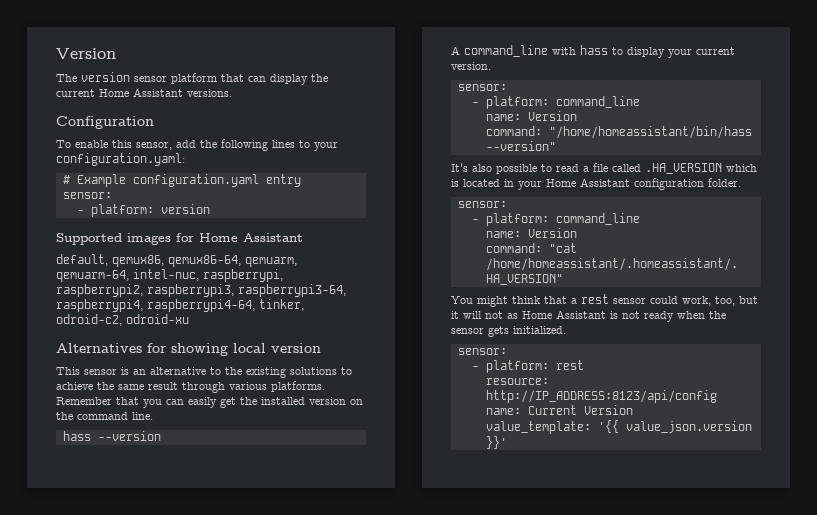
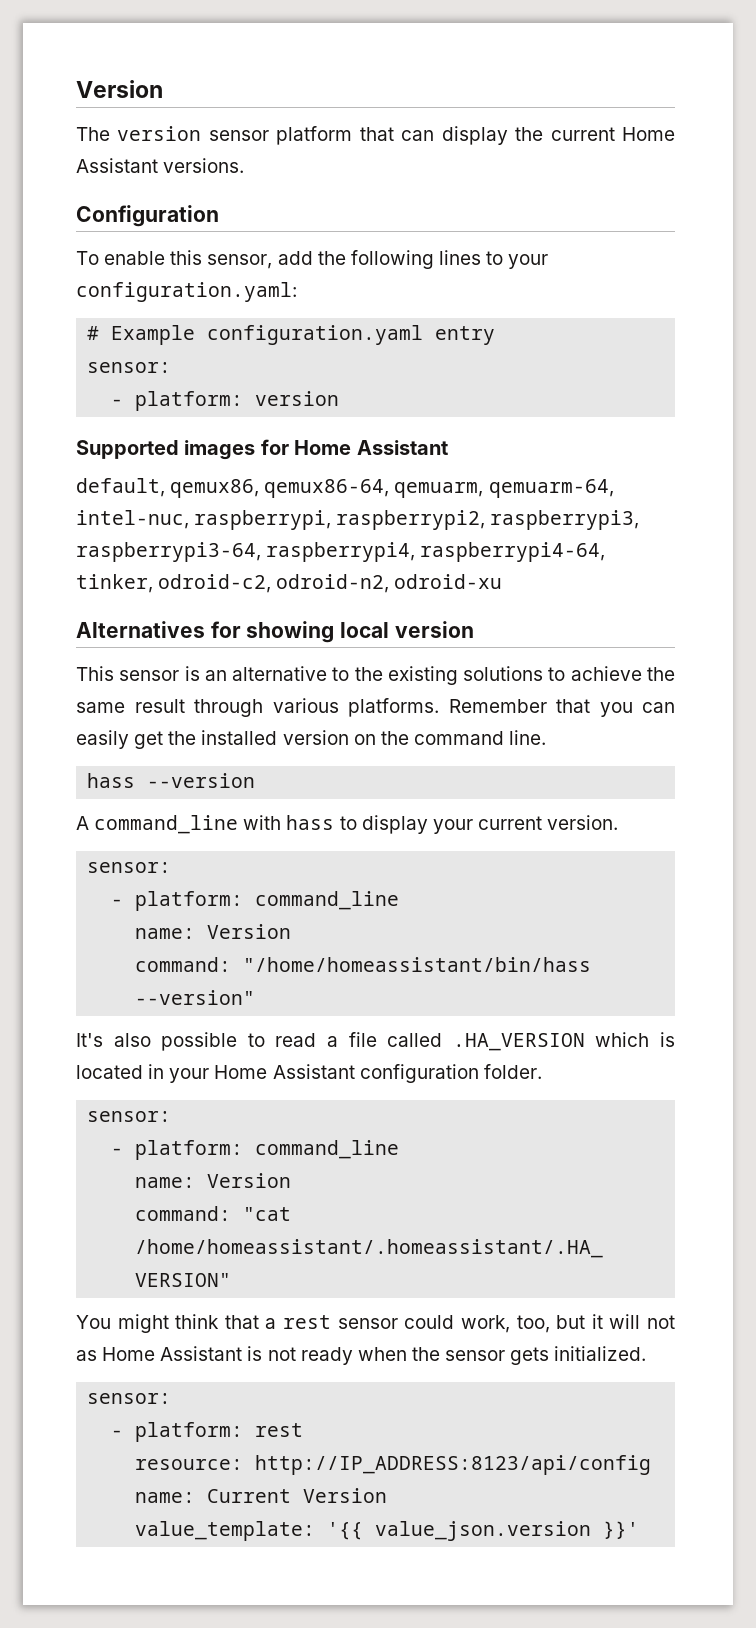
- default, qemux86, qemux86-64, qemuarm, qemuarm-64, intel-nuc, raspberrypi, raspberrypi2, raspberrypi3, raspberrypi3-64, raspberrypi4, raspberrypi4-64, tinker, odroid-c2, odroid-xu
+ default, qemux86, qemux86-64, qemuarm, qemuarm-64, intel-nuc, raspberrypi, raspberrypi2, raspberrypi3, raspberrypi3-64, raspberrypi4, raspberrypi4-64, tinker, odroid-c2, odroid-n2, odroid-xu

